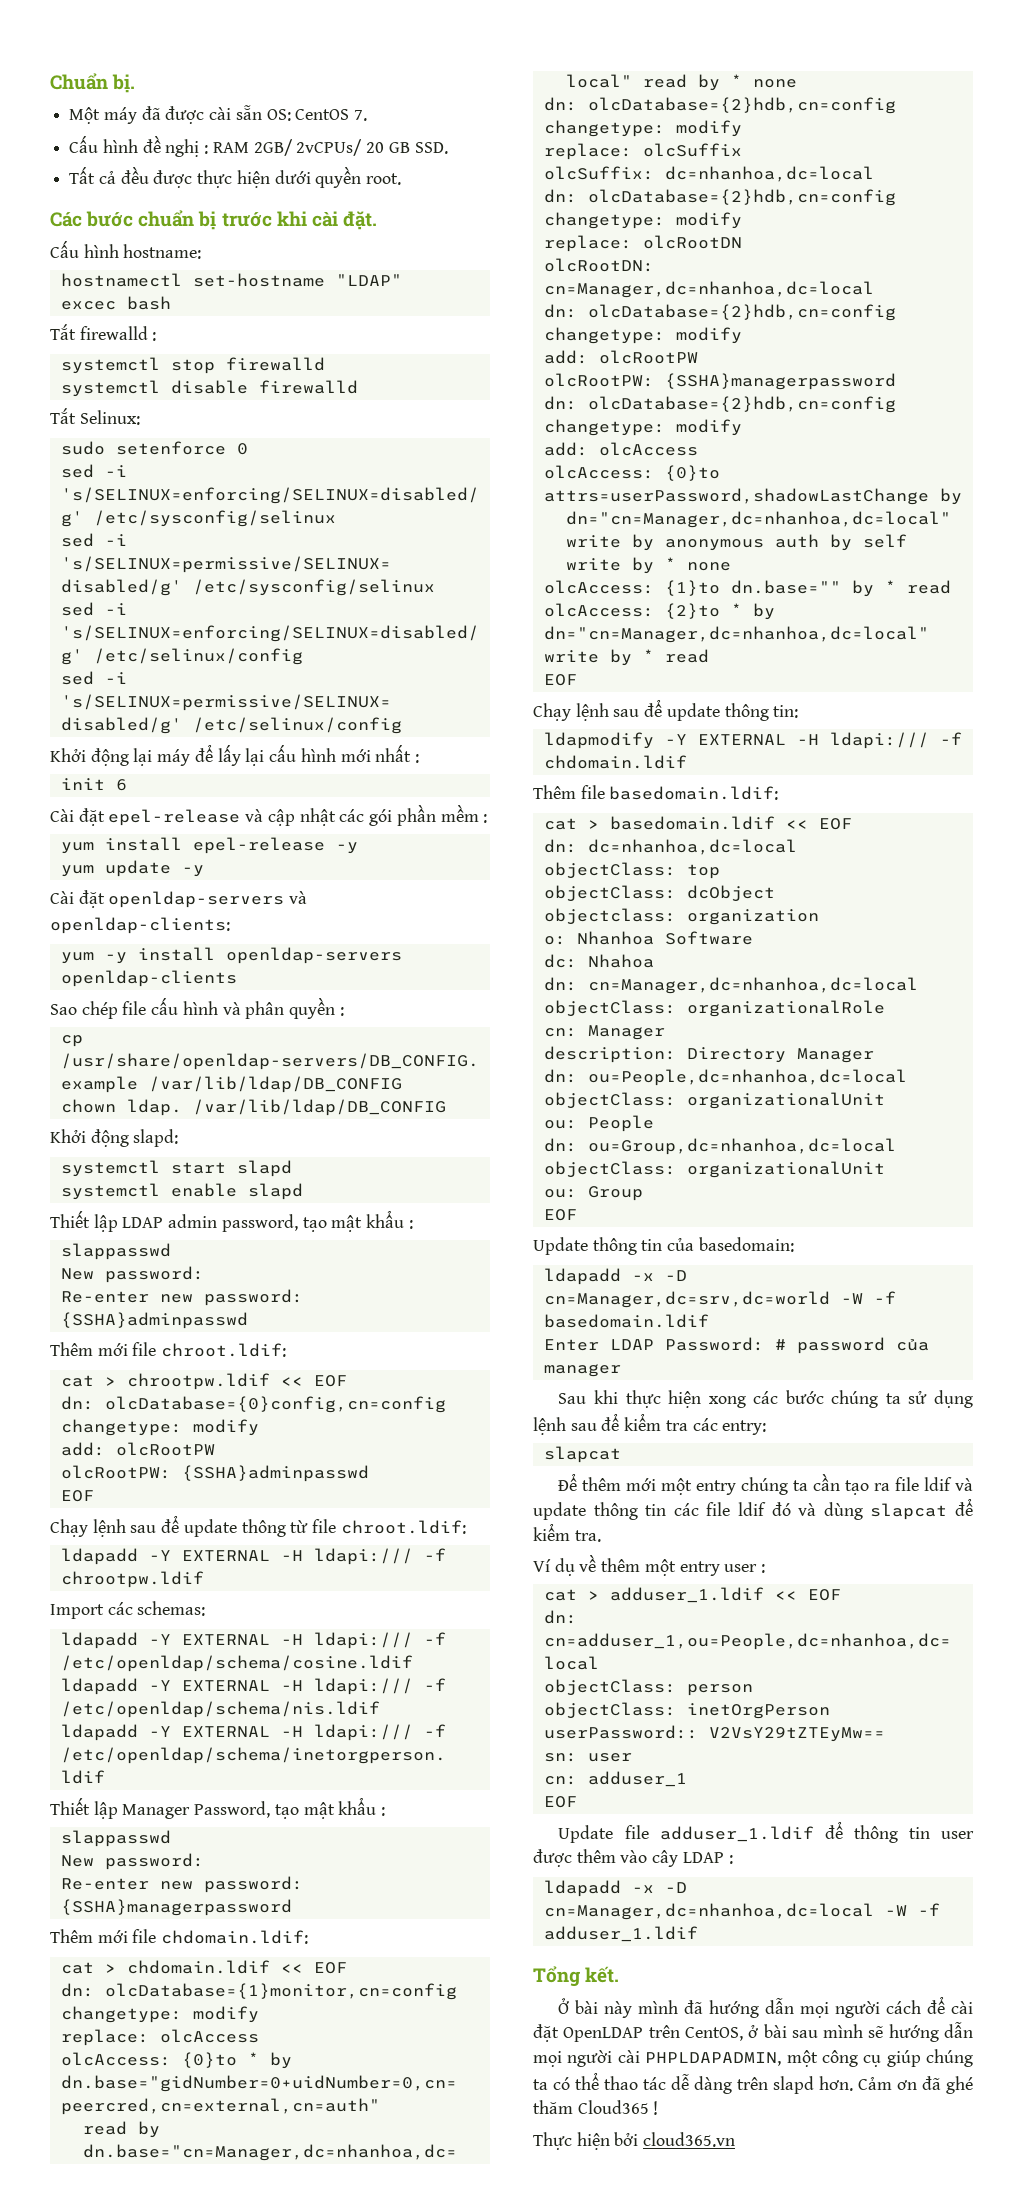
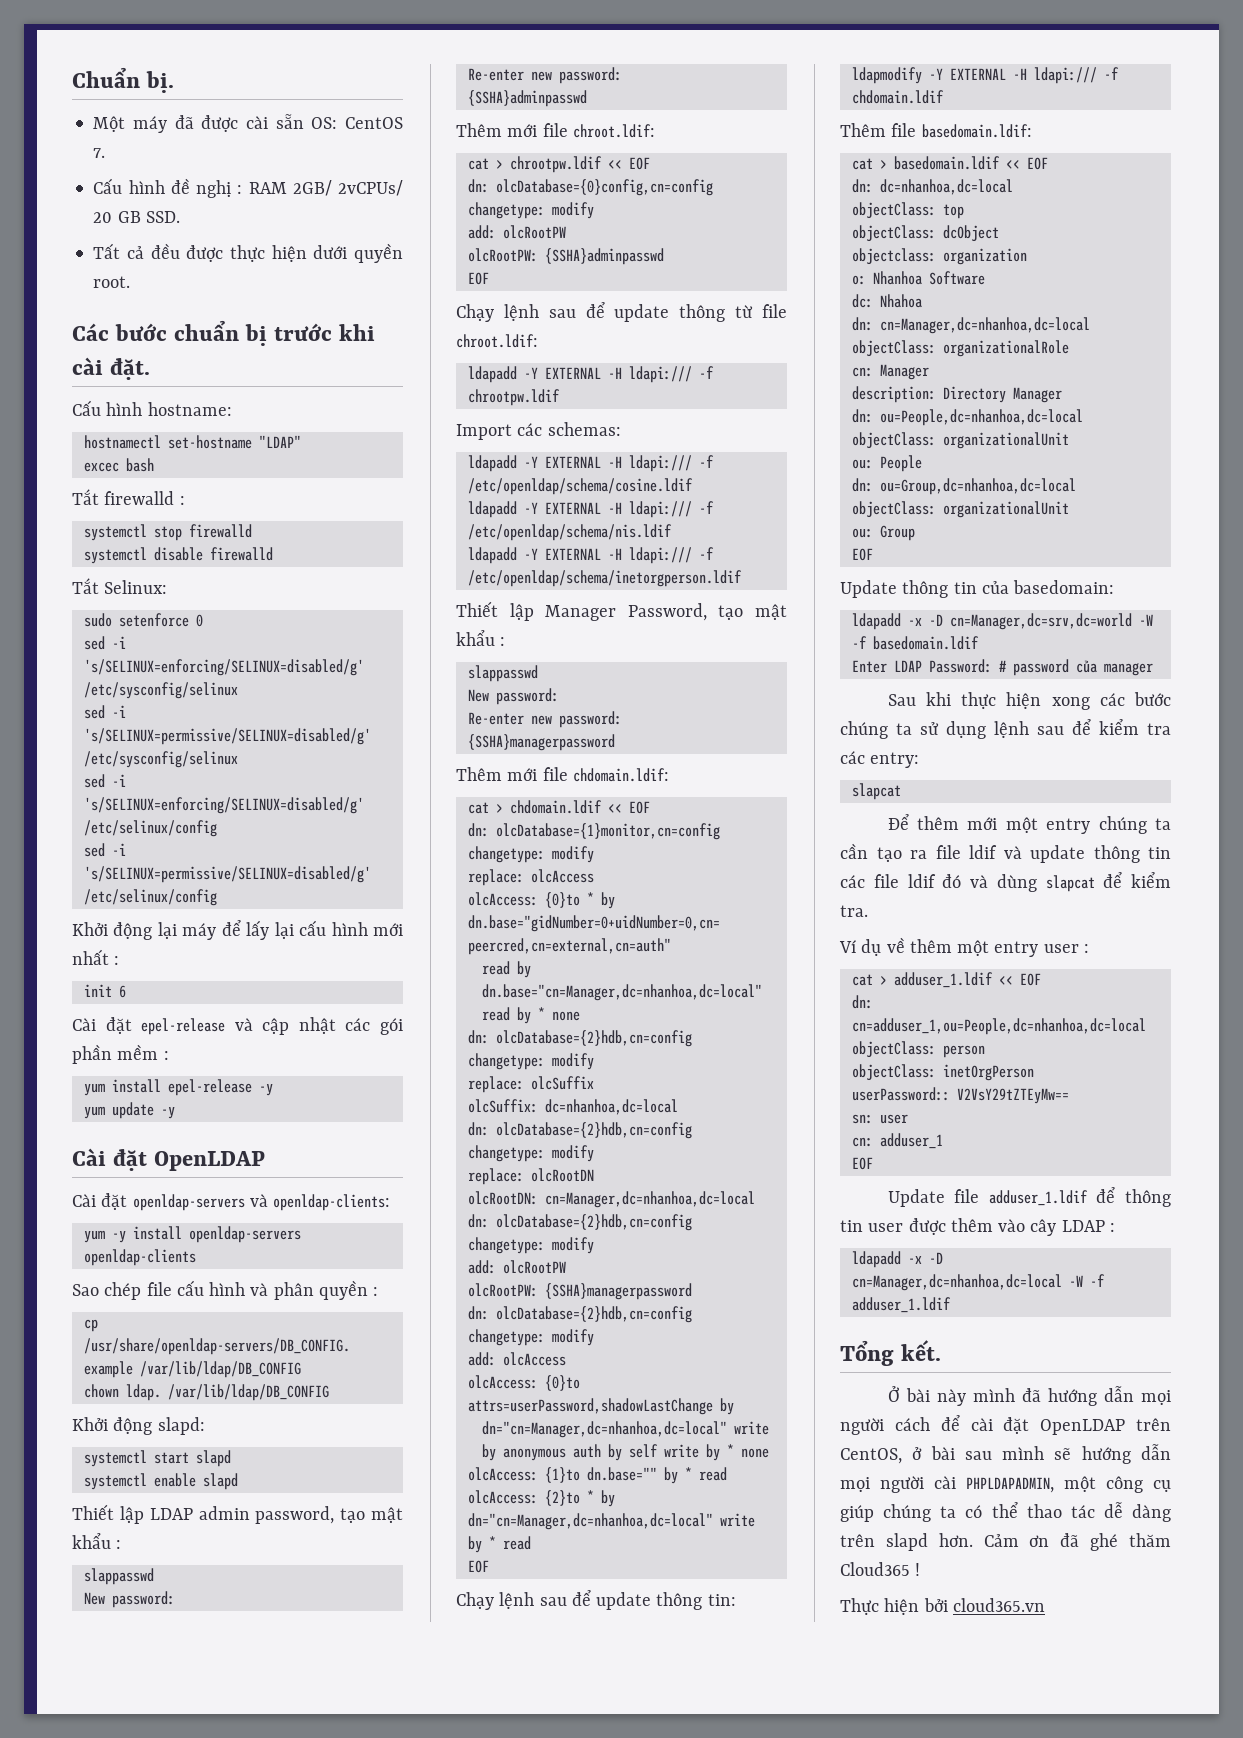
+ Cài đặt OpenLDAP

